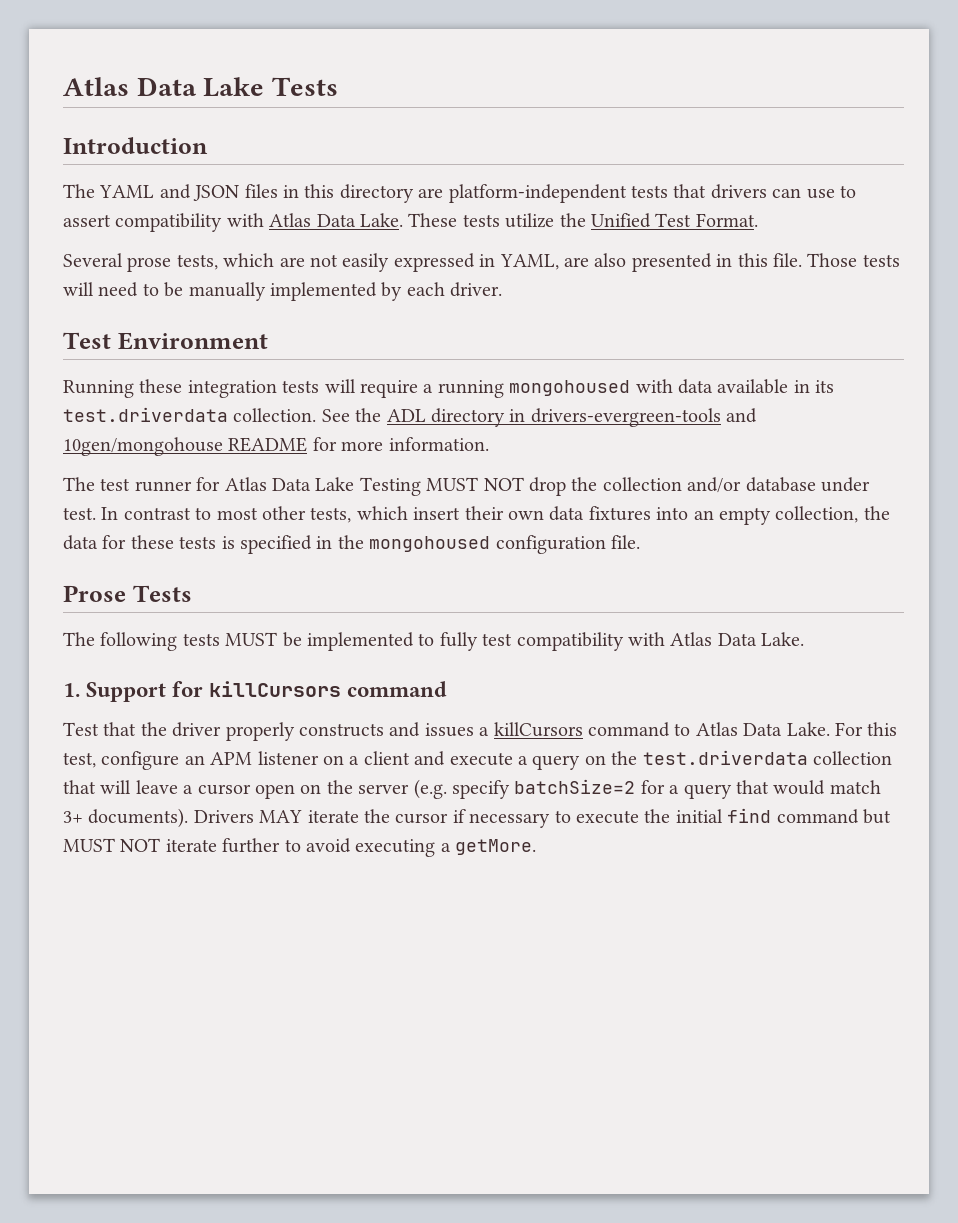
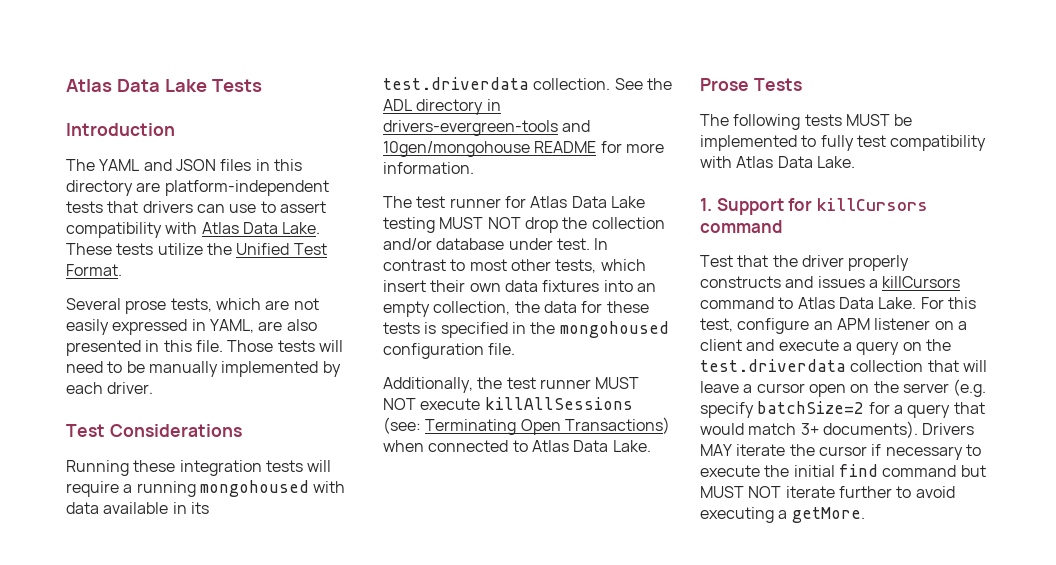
- Test Environment
+ Test Considerations
- The test runner for Atlas Data Lake Testing MUST NOT drop the collection and/or database under test.
+ The test runner for Atlas Data Lake testing MUST NOT drop the collection and/or database under test.
+ Additionally, the test runner MUST NOT execute killAllSessions (see: Terminating Open Transactions) when connected to Atlas Data Lake.

